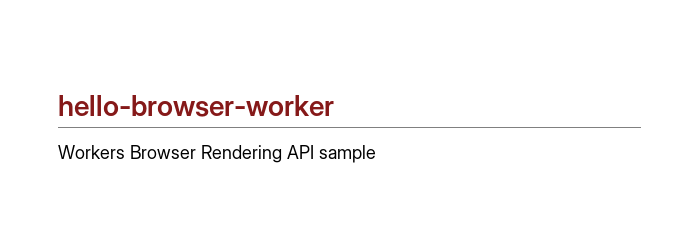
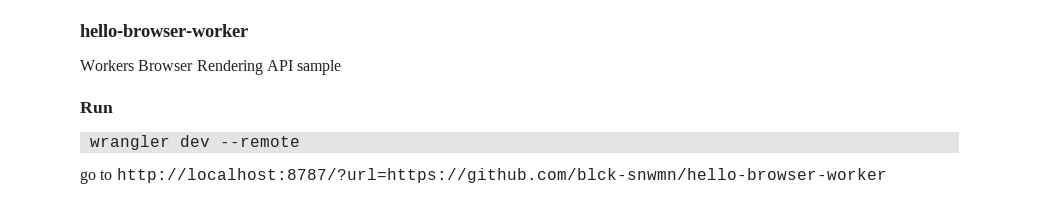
+ Run
+ wrangler dev --remote
+ go to http://localhost:8787/?url=https://github.com/blck-snwmn/hello-browser-worker

